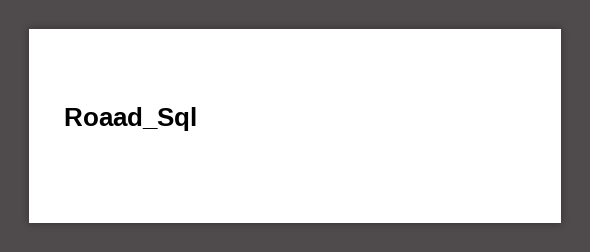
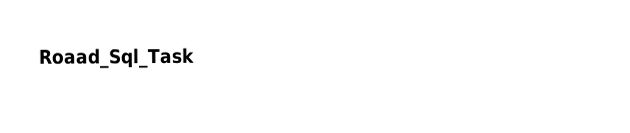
- Roaad_Sql
+ Roaad_Sql_Task

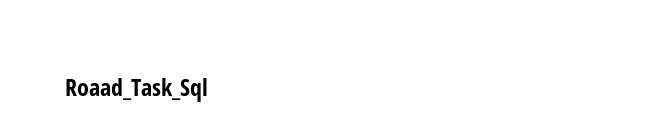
- Roaad_Sql_Task
+ Roaad_Task_Sql

